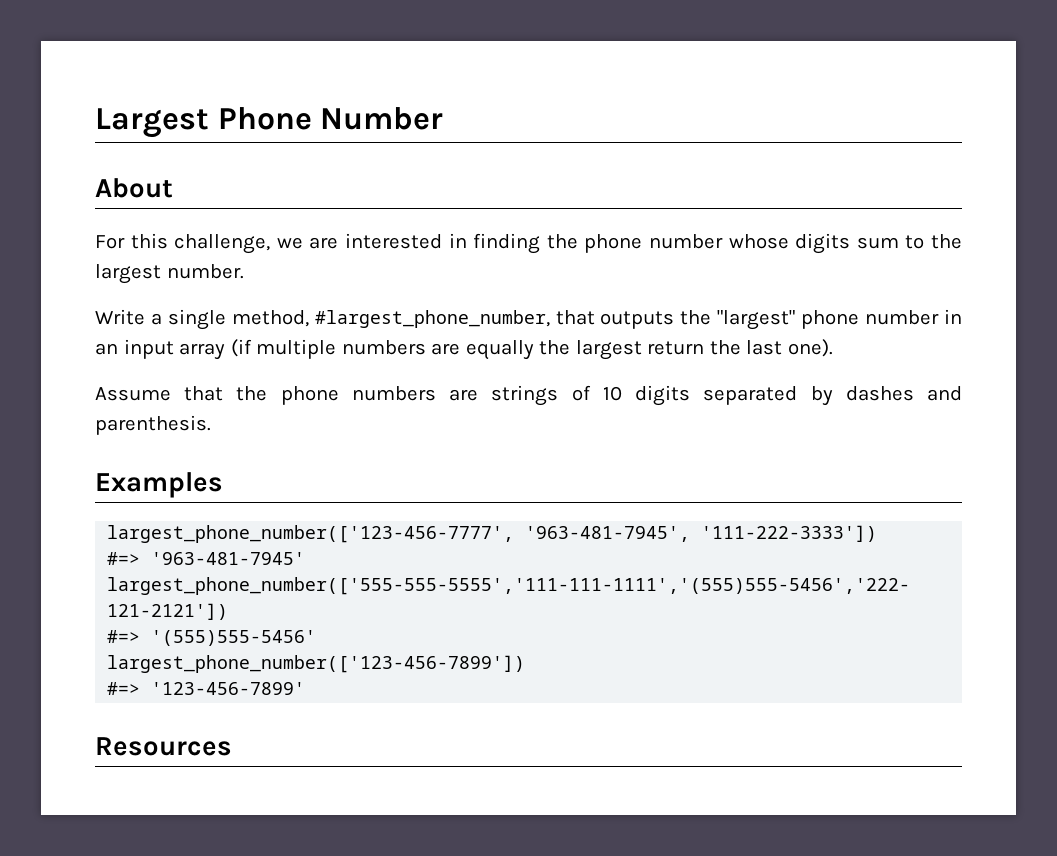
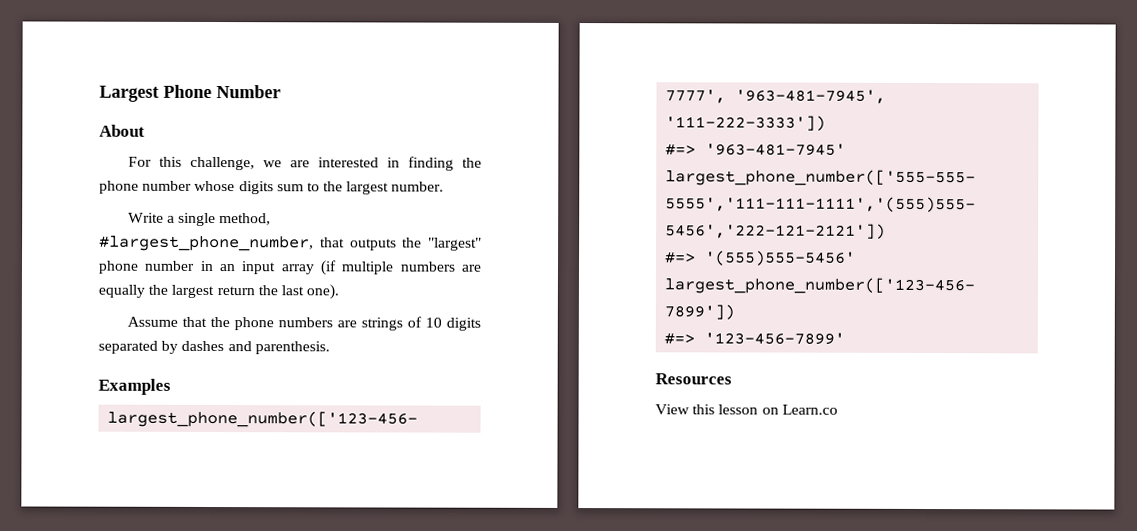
+ View this lesson on Learn.co

